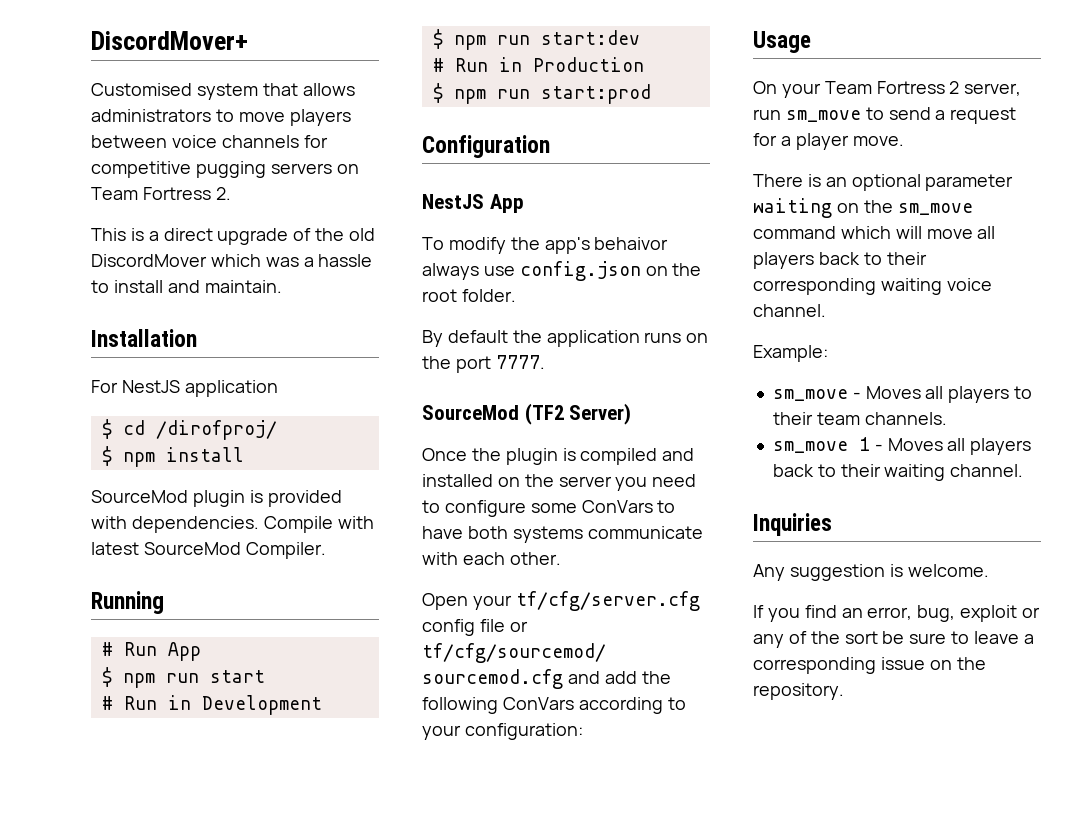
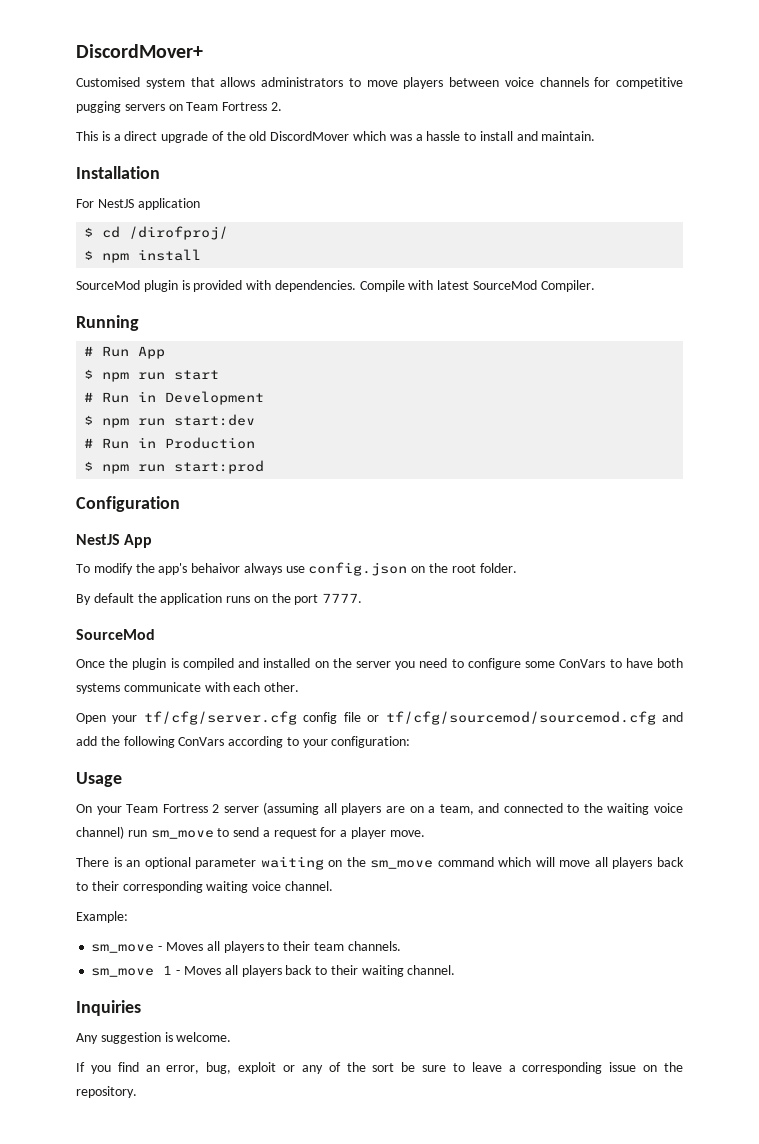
  By default the application runs on the port 7777.
- SourceMod (TF2 Server)
+ SourceMod
- On your Team Fortress 2 server, run sm_move to send a request for a player move.
+ On your Team Fortress 2 server (assuming all players are on a team, and connected to the waiting voice channel) run sm_move to send a request for a player move.

